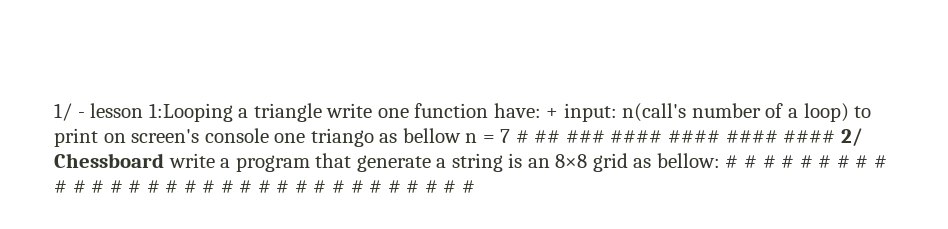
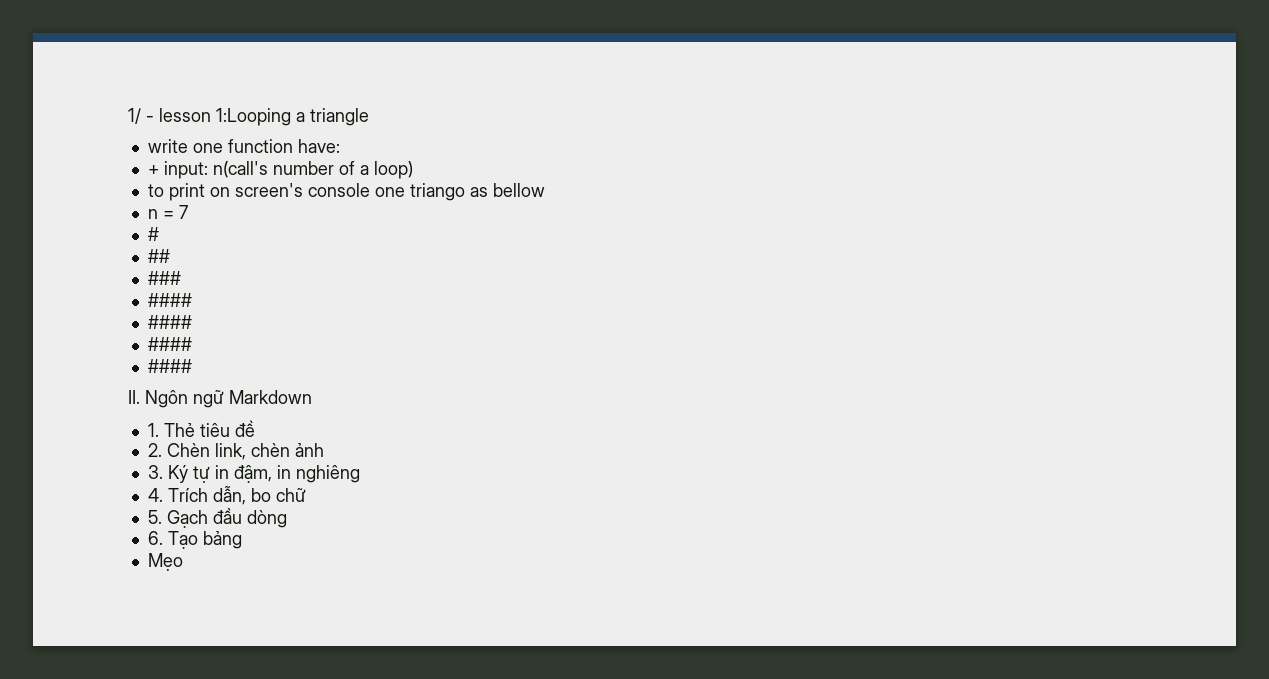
- 1/ - lesson 1:Looping a triangle write one function have: + input: n(call's number of a loop) to print on screen's console one triango as bellow n = 7 # ## ### #### #### #### #### 2/ Chessboard write a program that generate a string is an 8×8 grid as bellow: # # # # # # # # # # # # # # # # # # # # # # # # # # # # # # # #
+ 1/ - lesson 1:Looping a triangle
+ write one function have:
+ + input: n(call's number of a loop)
+ to print on screen's console one triango as bellow
+ n = 7
+ #
+ ##
+ ###
+ ####
+ ####
+ ####
+ ####
+ II. Ngôn ngữ Markdown
+ 1. Thẻ tiêu đề
+ 2. Chèn link, chèn ảnh
+ 3. Ký tự in đậm, in nghiêng
+ 4. Trích dẫn, bo chữ
+ 5. Gạch đầu dòng
+ 6. Tạo bảng
+ Mẹo

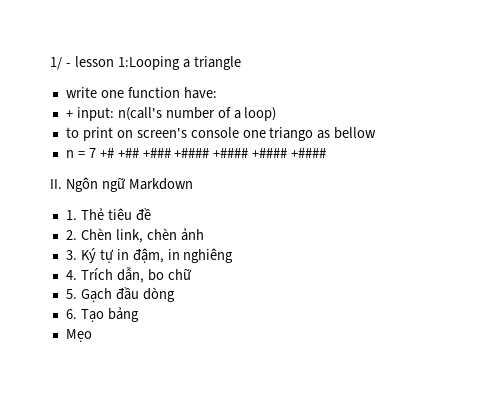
- n = 7
- #
- ##
- ###
- ####
- ####
- ####
- ####
+ n = 7 +# +## +### +#### +#### +#### +####

